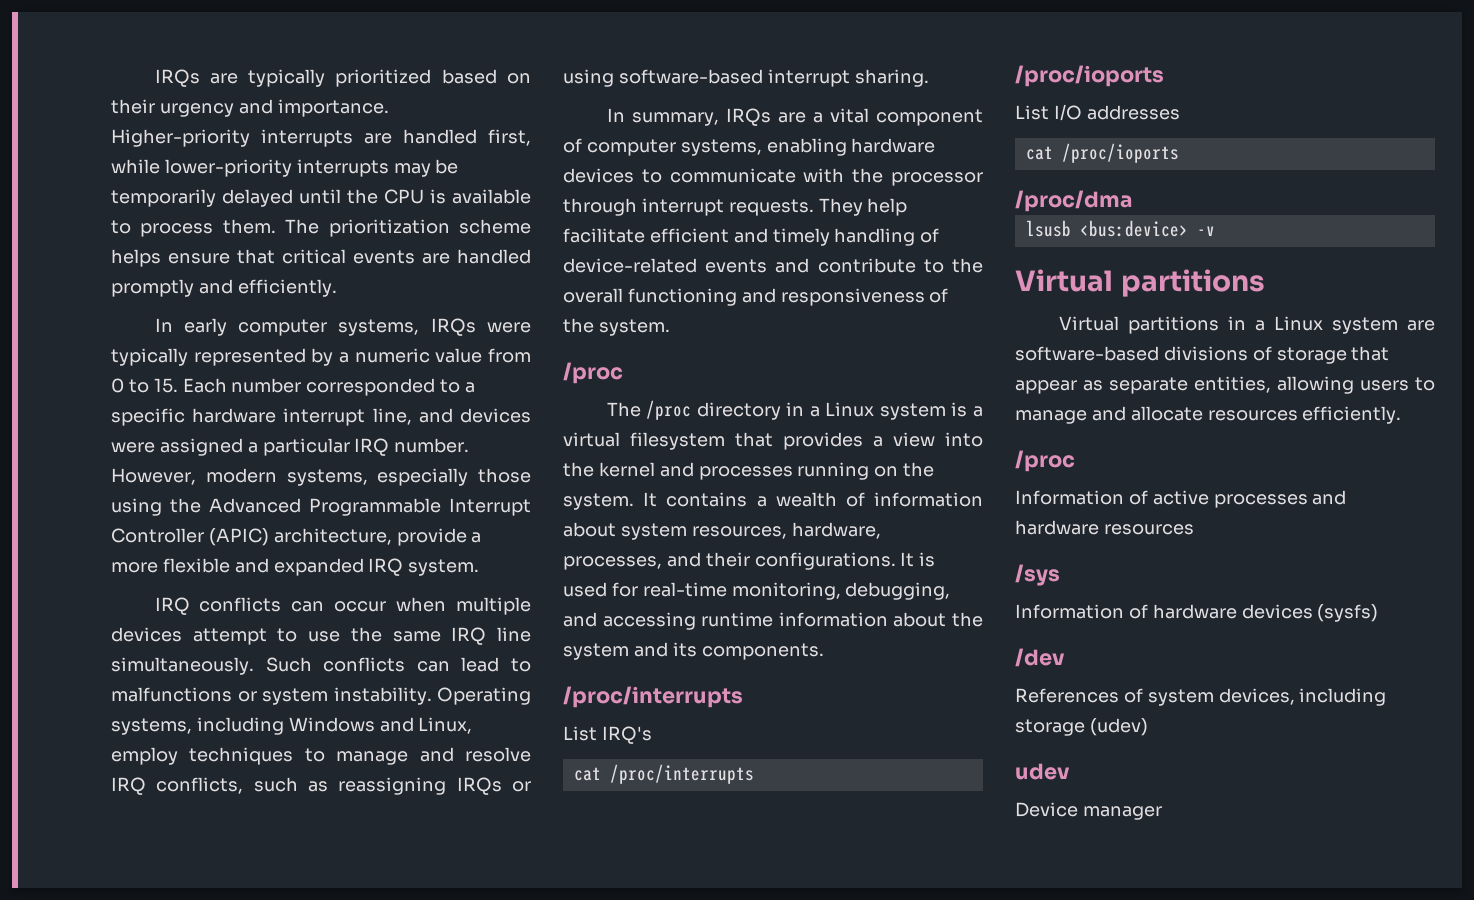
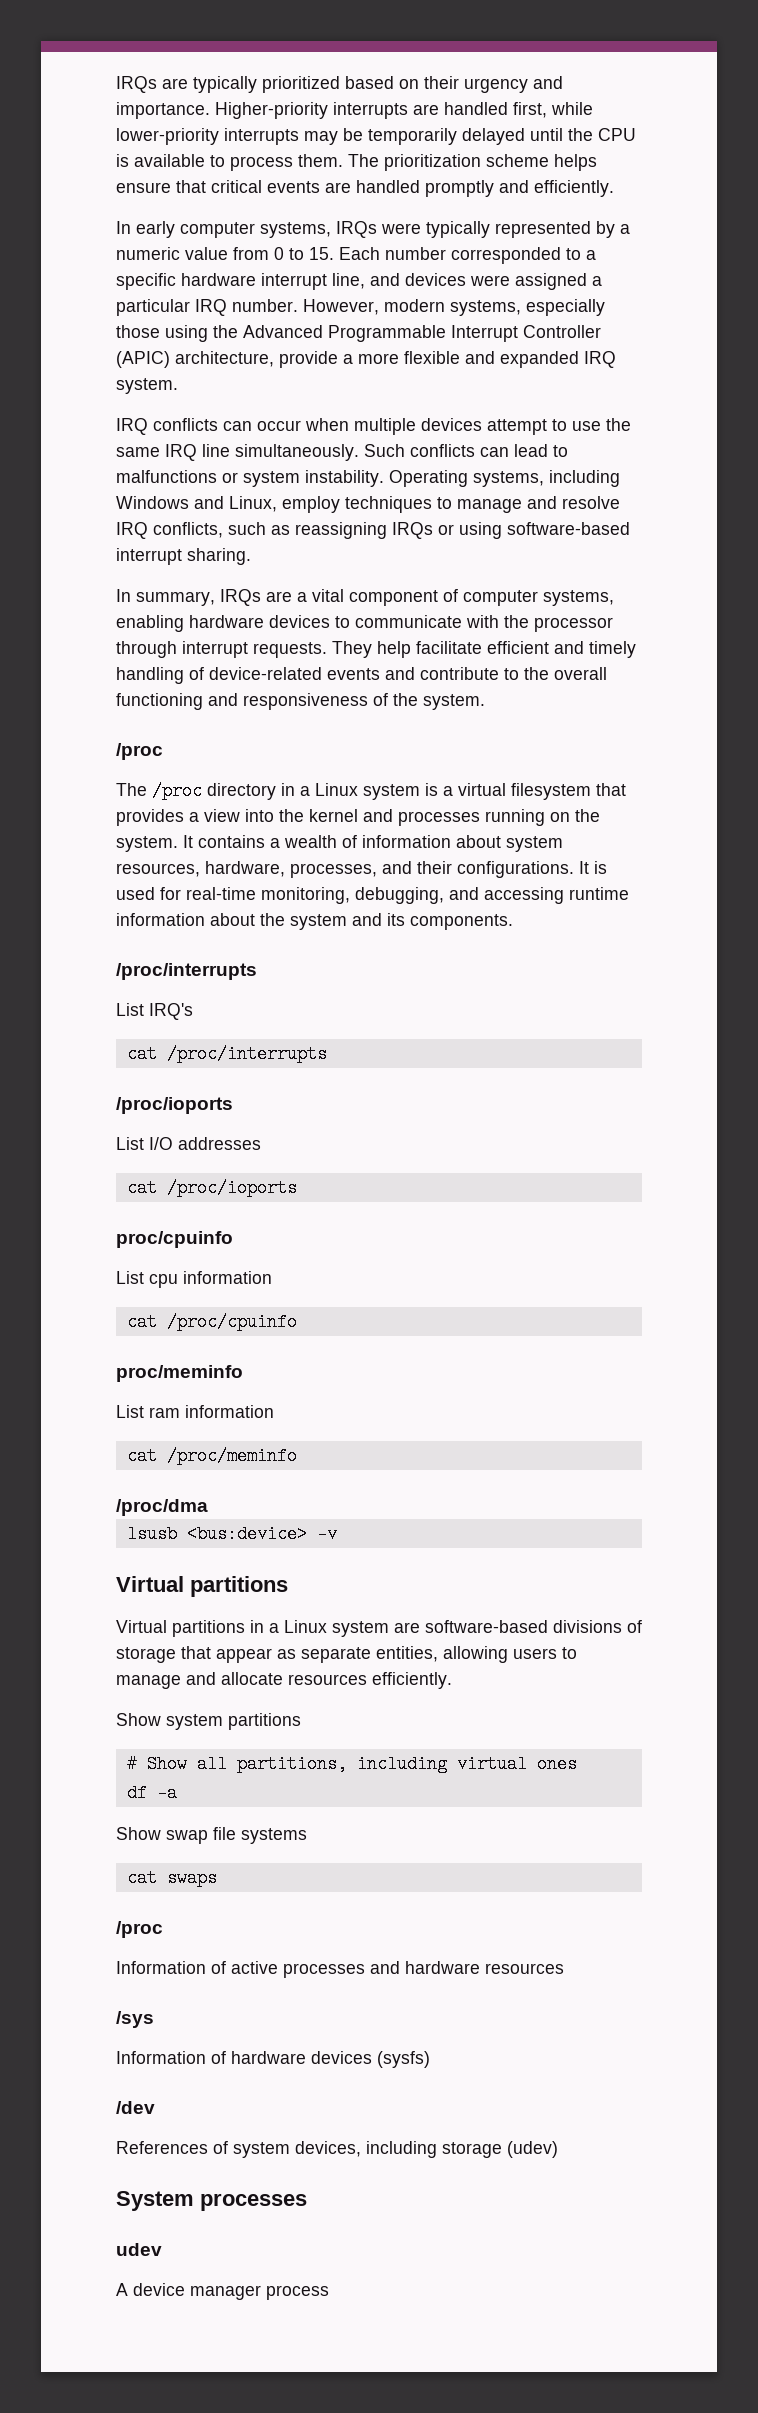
+ proc/cpuinfo
+ List cpu information
+ cat /proc/cpuinfo
+ proc/meminfo
+ List ram information
+ cat /proc/meminfo
+ Show system partitions
+ # Show all partitions, including virtual ones
+ df -a
+ Show swap file systems
+ cat swaps
+ System processes
- Device manager
+ A device manager process

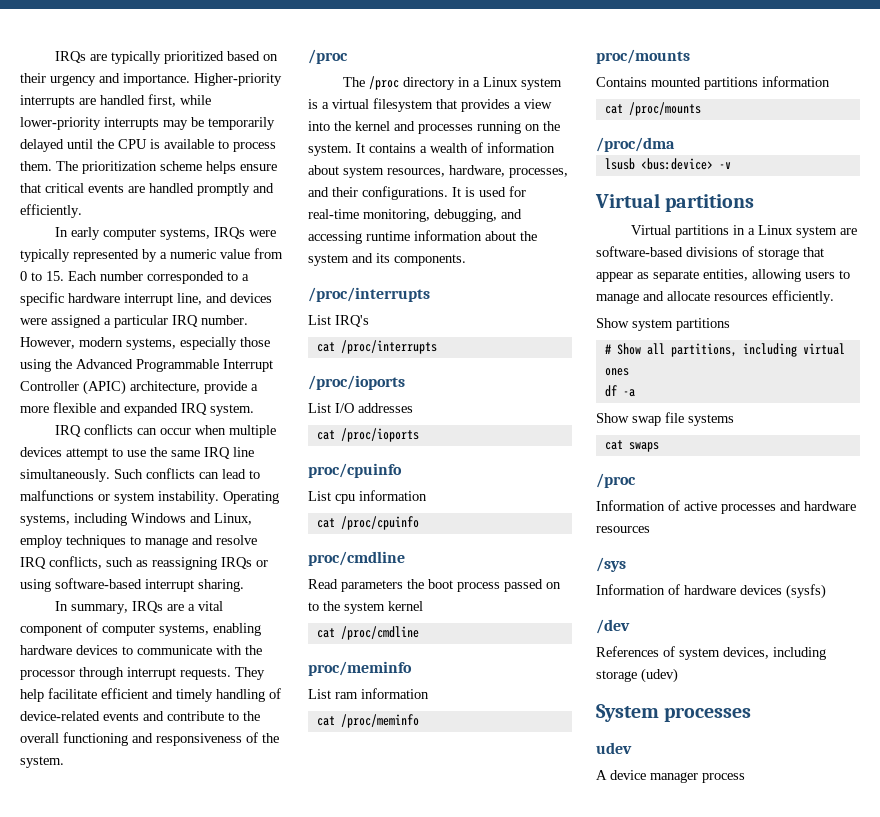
+ proc/cmdline
+ Read parameters the boot process passed on to the system kernel
+ cat /proc/cmdline
+ proc/mounts
+ Contains mounted partitions information
+ cat /proc/mounts

